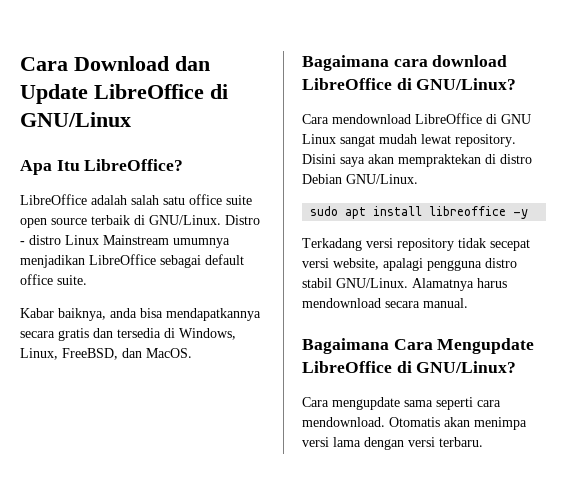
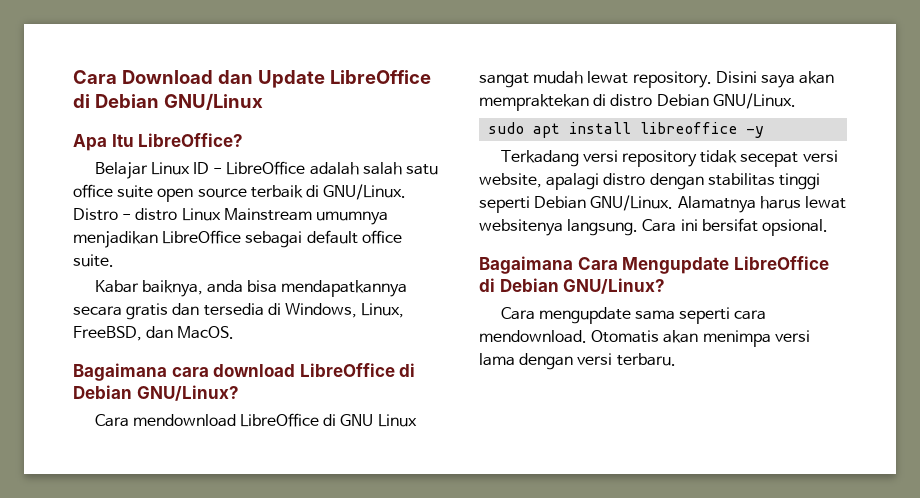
- Cara Download dan Update LibreOffice di GNU/Linux
+ Cara Download dan Update LibreOffice di Debian GNU/Linux
- LibreOffice adalah salah satu office suite open source terbaik di GNU/Linux.
+ Belajar Linux ID - LibreOffice adalah salah satu office suite open source terbaik di GNU/Linux.
- Bagaimana cara download LibreOffice di GNU/Linux?
+ Bagaimana cara download LibreOffice di Debian GNU/Linux?
- Terkadang versi repository tidak secepat versi website, apalagi pengguna distro stabil GNU/Linux. Alamatnya harus mendownload secara manual.
+ Terkadang versi repository tidak secepat versi website, apalagi distro dengan stabilitas tinggi seperti Debian GNU/Linux. Alamatnya harus lewat websitenya langsung. Cara ini bersifat opsional.
- Bagaimana Cara Mengupdate LibreOffice di GNU/Linux?
+ Bagaimana Cara Mengupdate LibreOffice di Debian GNU/Linux?

